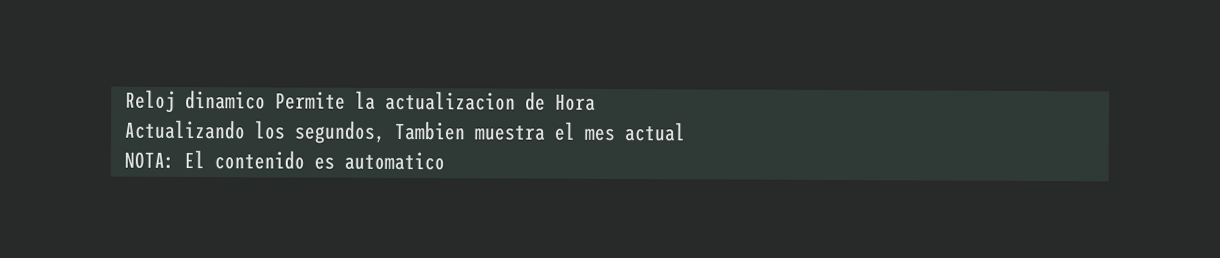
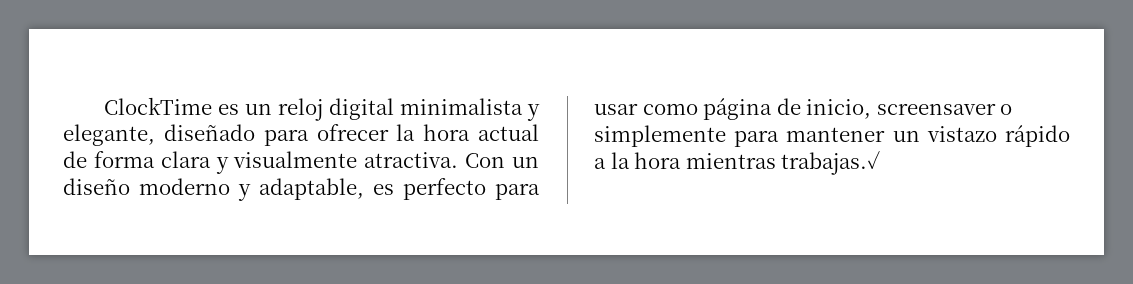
- Reloj dinamico Permite la actualizacion de Hora
- Actualizando los segundos, Tambien muestra el mes actual
- NOTA: El contenido es automatico
+ ClockTime es un reloj digital minimalista y elegante, diseñado para ofrecer la hora actual de forma clara y visualmente atractiva. Con un diseño moderno y adaptable, es perfecto para usar como página de inicio, screensaver o simplemente para mantener un vistazo rápido a la hora mientras trabajas.✓

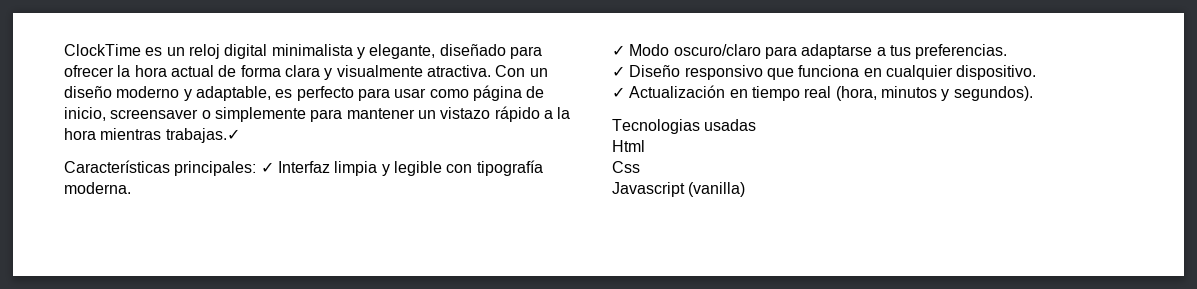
+ Características principales: ✓ Interfaz limpia y legible con tipografía moderna.
+ ✓ Modo oscuro/claro para adaptarse a tus preferencias.
+ ✓ Diseño responsivo que funciona en cualquier dispositivo.
+ ✓ Actualización en tiempo real (hora, minutos y segundos).
+ Tecnologias usadas
+ Html
+ Css
+ Javascript (vanilla)

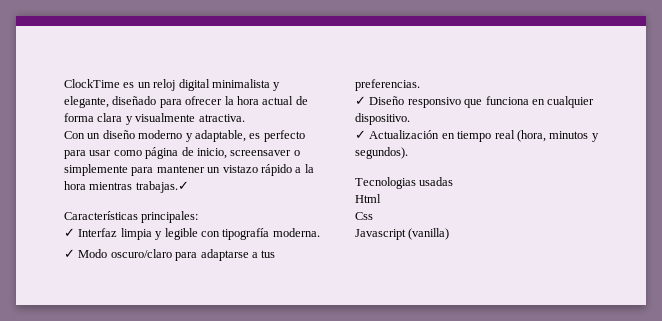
- ClockTime es un reloj digital minimalista y elegante, diseñado para ofrecer la hora actual de forma clara y visualmente atractiva. Con un diseño moderno y adaptable, es perfecto para usar como página de inicio, screensaver o simplemente para mantener un vistazo rápido a la hora mientras trabajas.✓
+ ClockTime es un reloj digital minimalista y elegante, diseñado para ofrecer la hora actual de forma clara y visualmente atractiva.
+ Con un diseño moderno y adaptable, es perfecto para usar como página de inicio, screensaver o simplemente para mantener un vistazo rápido a la hora mientras trabajas.✓
- Características principales: ✓ Interfaz limpia y legible con tipografía moderna.
+ Características principales:
+ ✓ Interfaz limpia y legible con tipografía moderna.

